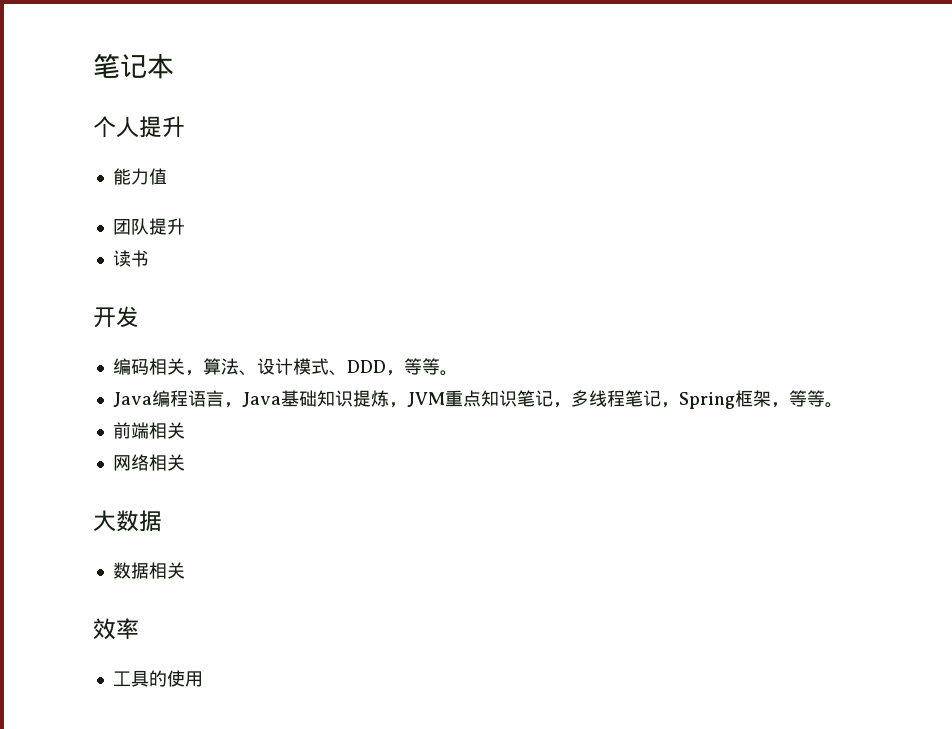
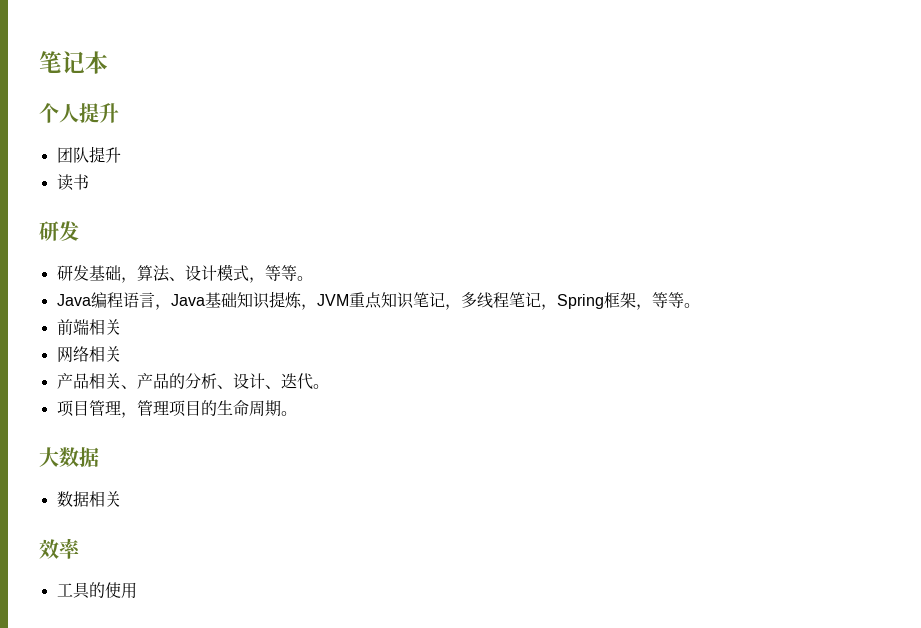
- 能力值
  读书
- 开发
+ 研发
- 编码相关，算法、设计模式、DDD，等等。
+ 研发基础，算法、设计模式，等等。
+ 产品相关、产品的分析、设计、迭代。
+ 项目管理，管理项目的生命周期。

